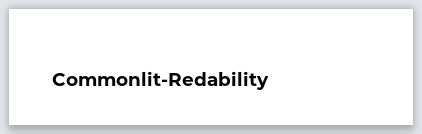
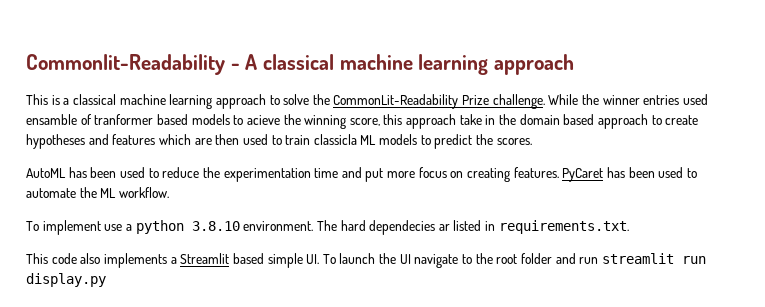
- Commonlit-Redability
+ Commonlit-Readability - A classical machine learning approach
+ This is a classical machine learning approach to solve the CommonLit-Readability Prize challenge. While the winner entries used ensamble of tranformer based models to acieve the winning score, this approach take in the domain based approach to create hypotheses and features which are then used to train classicla ML models to predict the scores.
+ AutoML has been used to reduce the experimentation time and put more focus on creating features. PyCaret has been used to automate the ML workflow.
+ To implement use a python 3.8.10 environment. The hard dependecies ar listed in requirements.txt.
+ This code also implements a Streamlit based simple UI. To launch the UI navigate to the root folder and run streamlit run display.py

